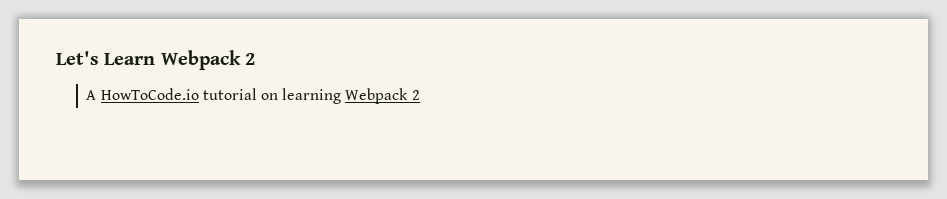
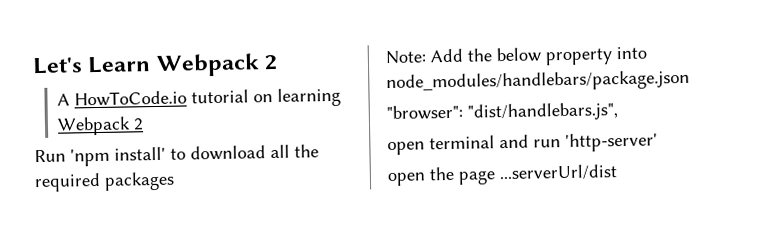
+ Run 'npm install' to download all the required packages
+ Note: Add the below property into node_modules/handlebars/package.json
+ "browser": "dist/handlebars.js",
+ open terminal and run 'http-server'
+ open the page ...serverUrl/dist

